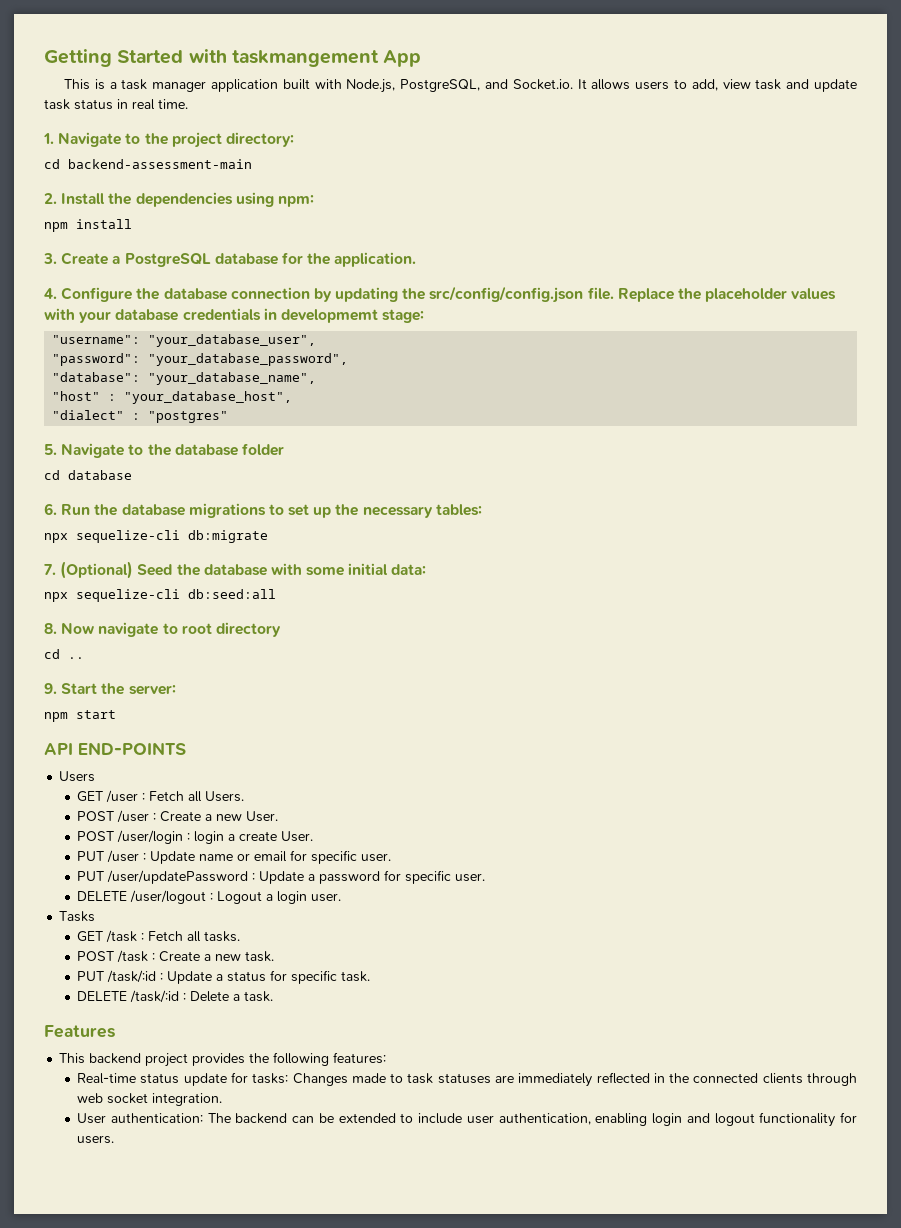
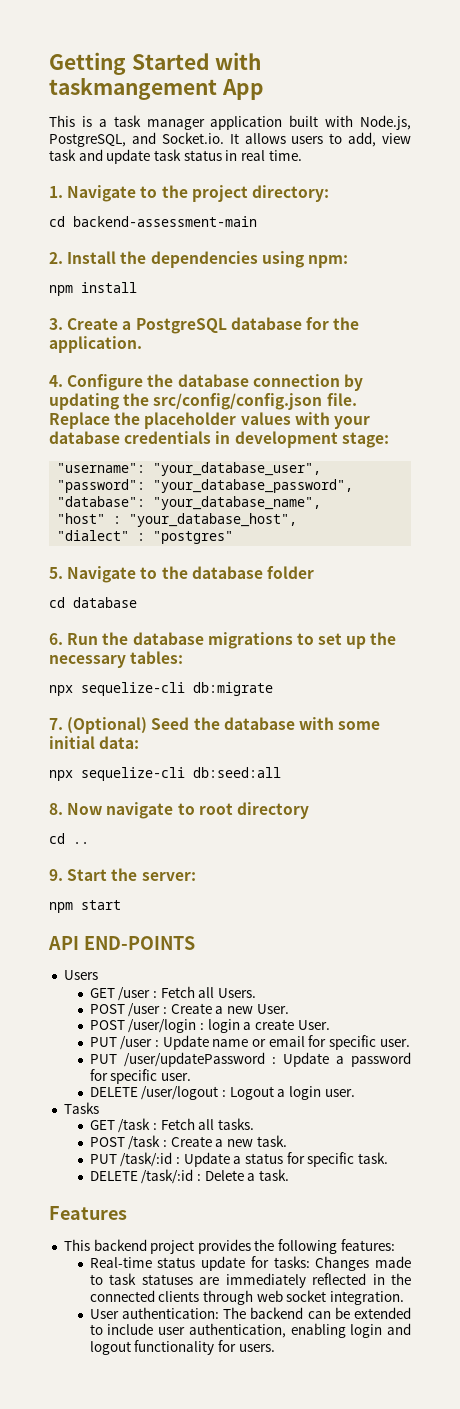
- Replace the placeholder values with your database credentials in developmemt stage:
+ Replace the placeholder values with your database credentials in development stage:

